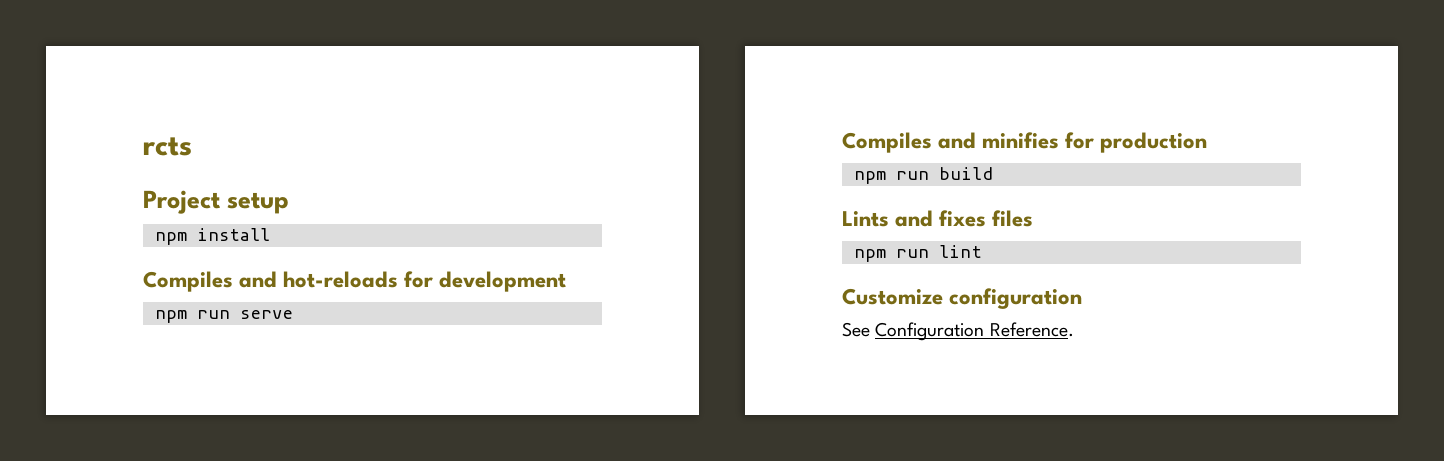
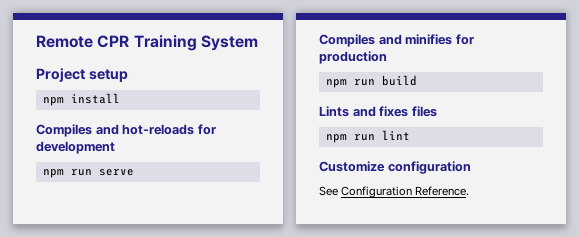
- rcts
+ Remote CPR Training System

